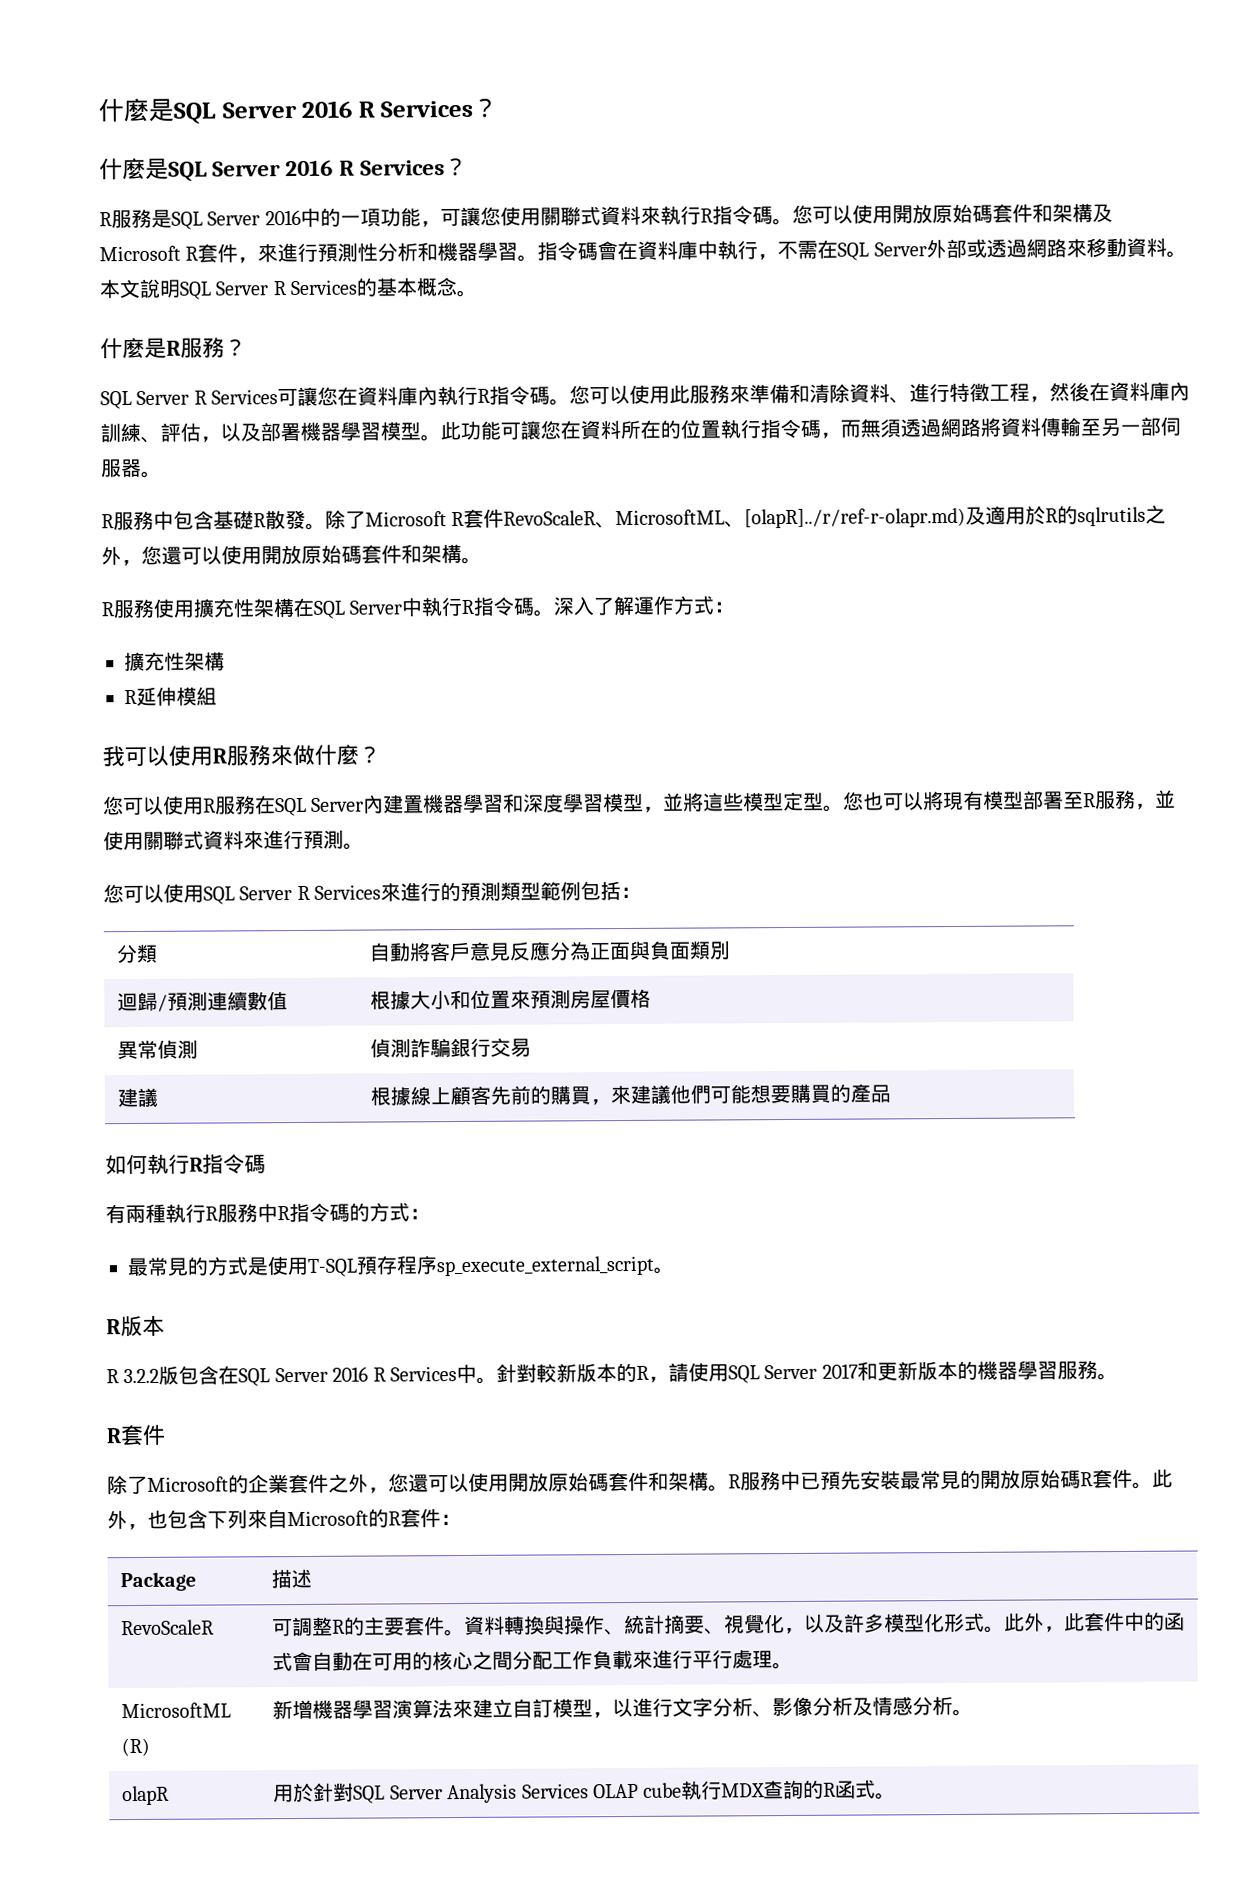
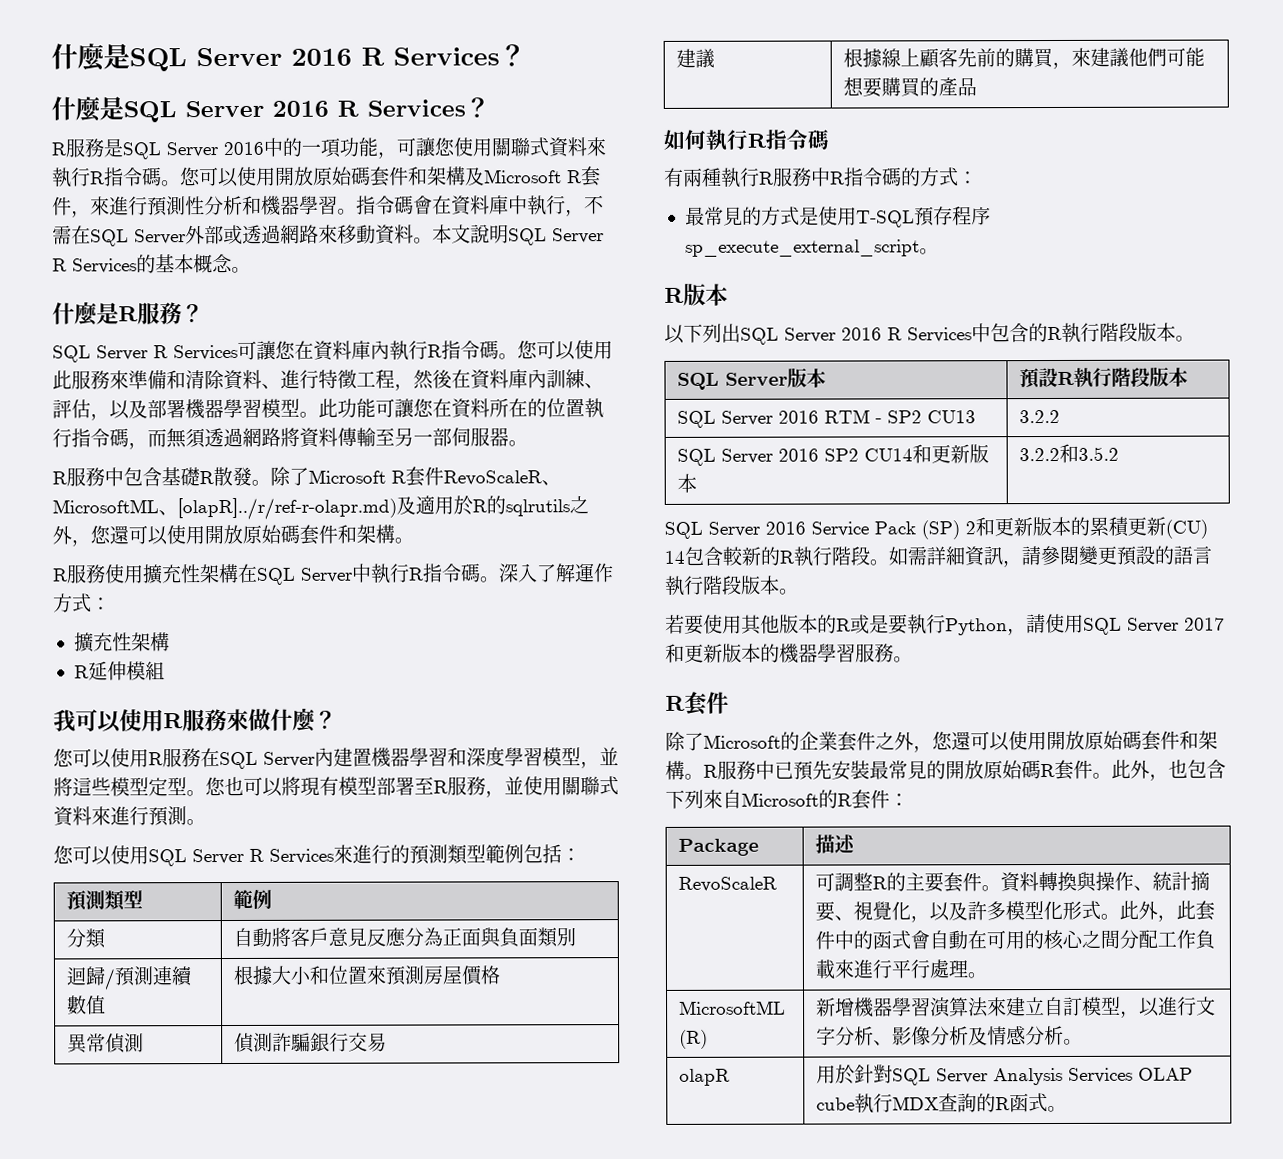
+ 預測類型 | 範例
- R 3.2.2版包含在SQL Server 2016 R Services中。針對較新版本的R，請使用SQL Server 2017和更新版本的機器學習服務。
+ 以下列出SQL Server 2016 R Services中包含的R執行階段版本。
+ SQL Server版本 | 預設R執行階段版本
+ SQL Server 2016 RTM - SP2 CU13 | 3.2.2
+ SQL Server 2016 SP2 CU14和更新版本 | 3.2.2和3.5.2
+ SQL Server 2016 Service Pack (SP) 2和更新版本的累積更新(CU) 14包含較新的R執行階段。如需詳細資訊，請參閱變更預設的語言執行階段版本。
+ 若要使用其他版本的R或是要執行Python，請使用SQL Server 2017和更新版本的機器學習服務。

